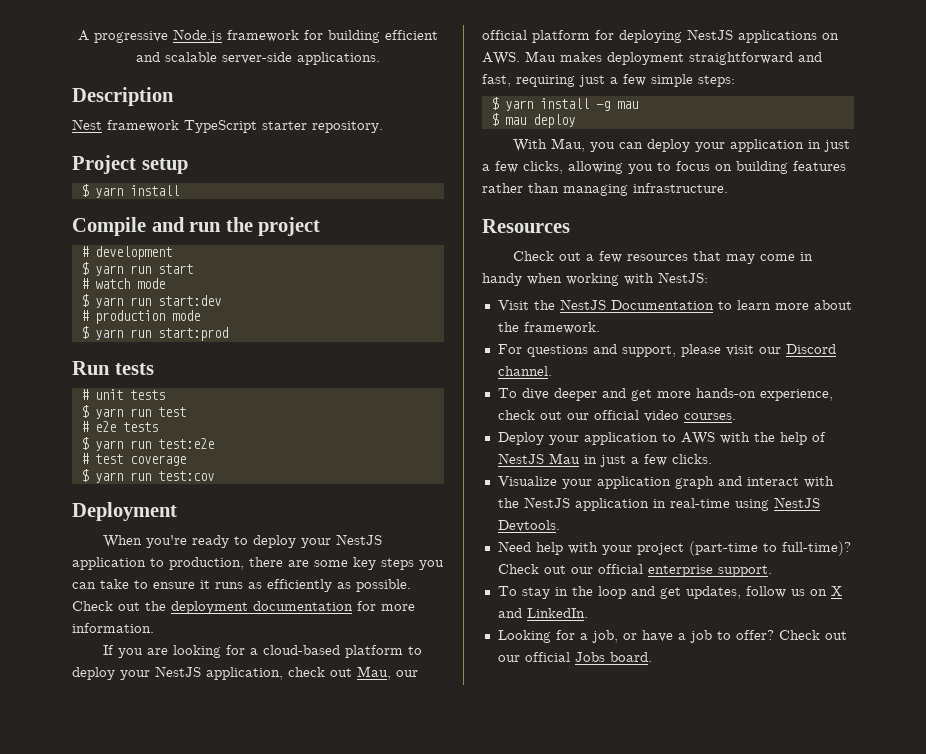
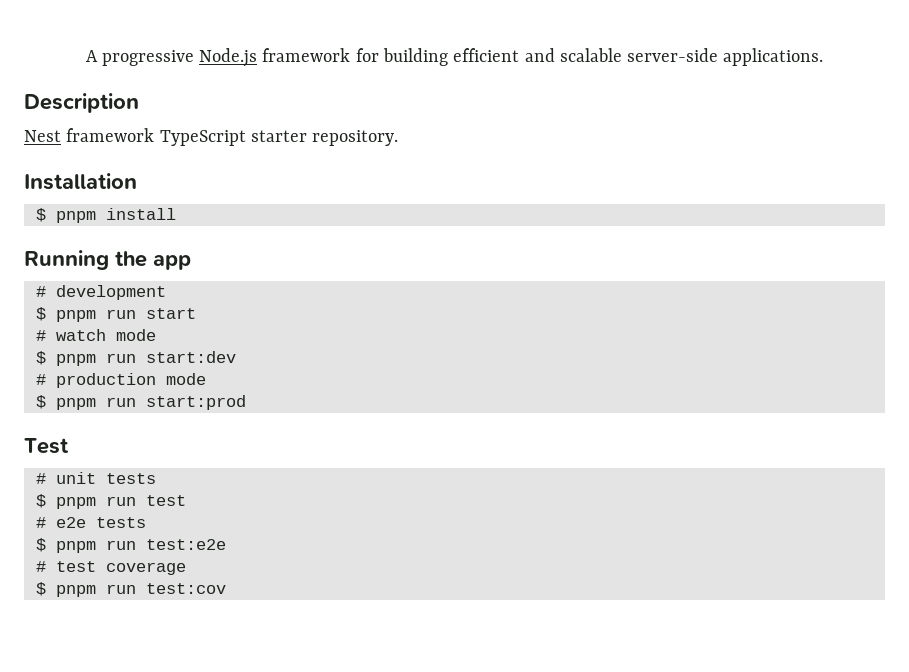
- Project setup
- $ yarn install
+ Installation
+ $ pnpm install
- Compile and run the project
+ Running the app
- $ yarn run start
+ $ pnpm run start
- $ yarn run start:dev
+ $ pnpm run start:dev
- $ yarn run start:prod
+ $ pnpm run start:prod
- Run tests
+ Test
- $ yarn run test
+ $ pnpm run test
- $ yarn run test:e2e
+ $ pnpm run test:e2e
- $ yarn run test:cov
+ $ pnpm run test:cov
- Deployment
- When you're ready to deploy your NestJS application to production, there are some key steps you can take to ensure it runs as efficiently as possible. Check out the deployment documentation for more information.
- If you are looking for a cloud-based platform to deploy your NestJS application, check out Mau, our official platform for deploying NestJS applications on AWS. Mau makes deployment straightforward and fast, requiring just a few simple steps:
- $ yarn install -g mau
- $ mau deploy
- With Mau, you can deploy your application in just a few clicks, allowing you to focus on building features rather than managing infrastructure.
- Resources
- Check out a few resources that may come in handy when working with NestJS:
- Visit the NestJS Documentation to learn more about the framework.
- For questions and support, please visit our Discord channel.
- To dive deeper and get more hands-on experience, check out our official video courses.
- Deploy your application to AWS with the help of NestJS Mau in just a few clicks.
- Visualize your application graph and interact with the NestJS application in real-time using NestJS Devtools.
- Need help with your project (part-time to full-time)? Check out our official enterprise support.
- To stay in the loop and get updates, follow us on X and LinkedIn.
- Looking for a job, or have a job to offer? Check out our official Jobs board.

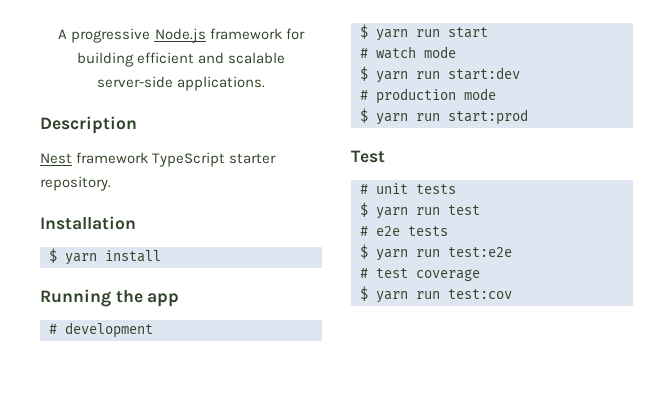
- $ pnpm install
+ $ yarn install
- $ pnpm run start
+ $ yarn run start
- $ pnpm run start:dev
+ $ yarn run start:dev
- $ pnpm run start:prod
+ $ yarn run start:prod
- $ pnpm run test
+ $ yarn run test
- $ pnpm run test:e2e
+ $ yarn run test:e2e
- $ pnpm run test:cov
+ $ yarn run test:cov

